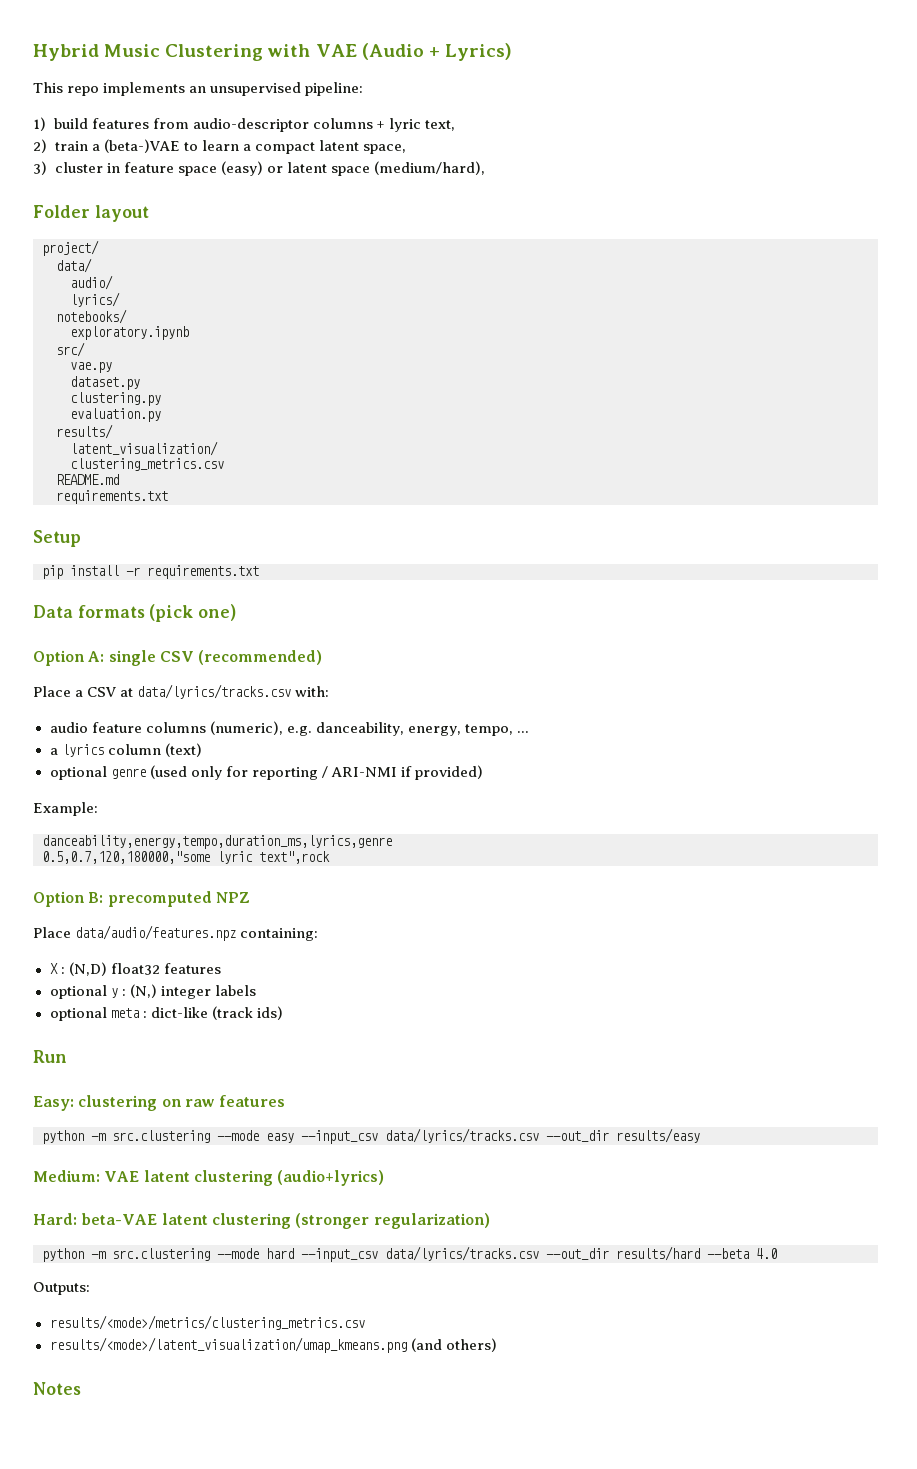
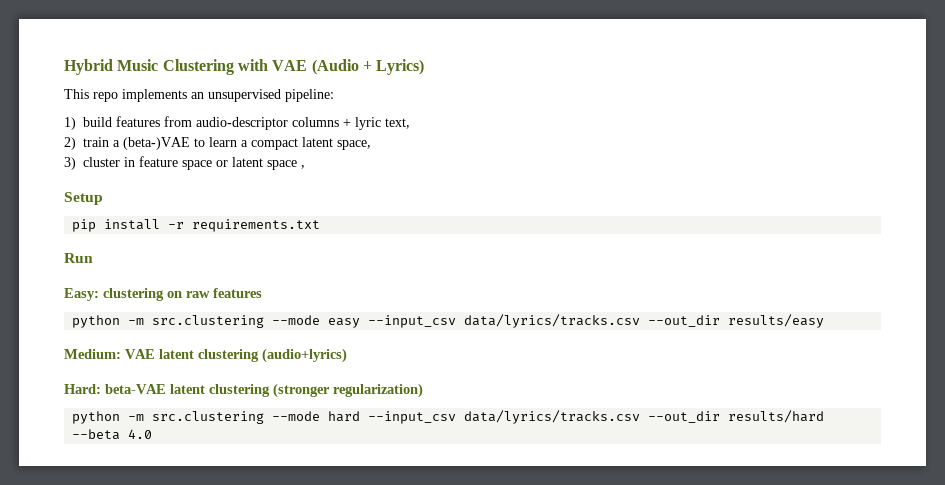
- 3) cluster in feature space (easy) or latent space (medium/hard),
- Folder layout
- project/
- data/
- audio/
- lyrics/
- notebooks/
- exploratory.ipynb
- src/
- vae.py
- dataset.py
- clustering.py
- evaluation.py
- results/
- latent_visualization/
- clustering_metrics.csv
- README.md
- requirements.txt
+ 3) cluster in feature space or latent space ,
- Data formats (pick one)
- Option A: single CSV (recommended)
- Place a CSV at data/lyrics/tracks.csv with:
- audio feature columns (numeric), e.g. danceability, energy, tempo, ...
- a lyrics column (text)
- optional genre (used only for reporting / ARI-NMI if provided)
- Example:
- danceability,energy,tempo,duration_ms,lyrics,genre
- 0.5,0.7,120,180000,"some lyric text",rock
- Option B: precomputed NPZ
- Place data/audio/features.npz containing:
- X : (N,D) float32 features
- optional y : (N,) integer labels
- optional meta : dict-like (track ids)
- Outputs:
- results/<mode>/metrics/clustering_metrics.csv
- results/<mode>/latent_visualization/umap_kmeans.png (and others)
- Notes

